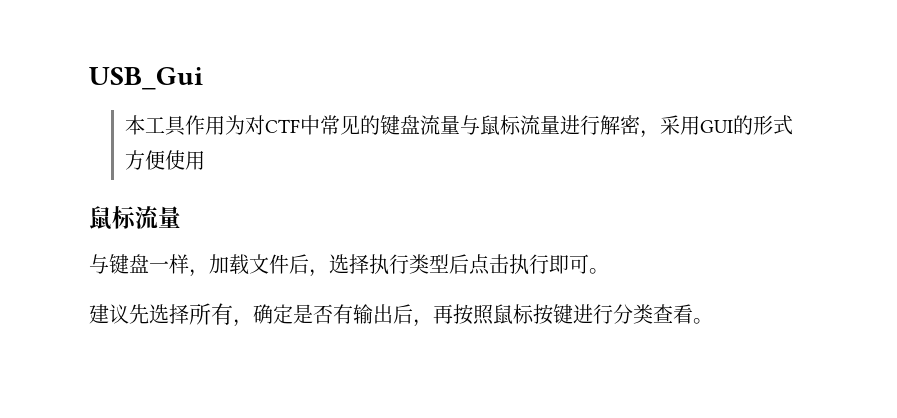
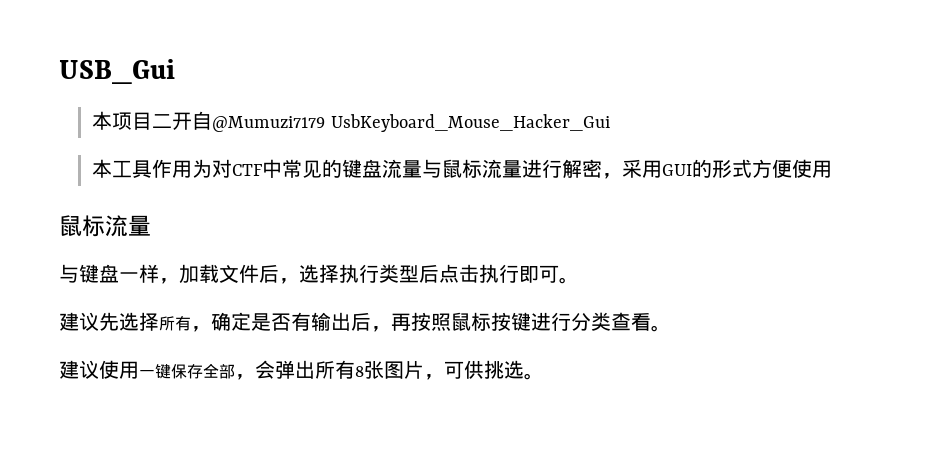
+ 本项目二开自@Mumuzi7179 UsbKeyboard_Mouse_Hacker_Gui
+ 建议使用一键保存全部，会弹出所有8张图片，可供挑选。

